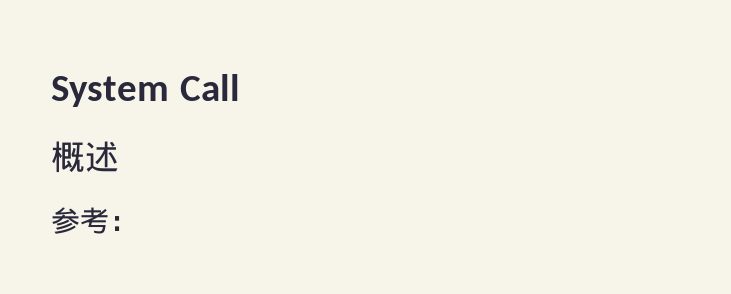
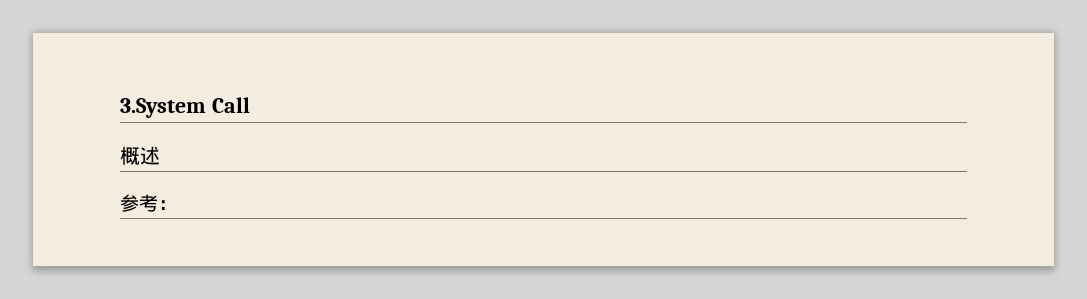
- System Call
+ 3.System Call

